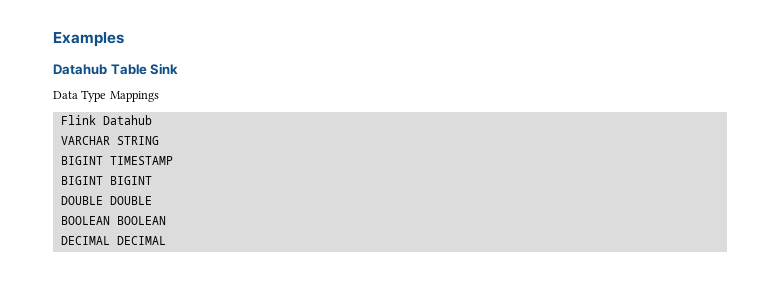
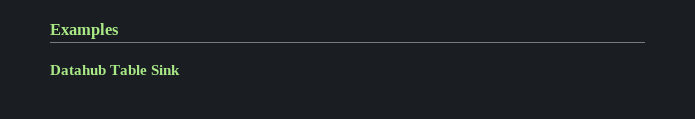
- Data Type Mappings
- Flink Datahub
- VARCHAR STRING
- BIGINT TIMESTAMP
- BIGINT BIGINT
- DOUBLE DOUBLE
- BOOLEAN BOOLEAN
- DECIMAL DECIMAL

